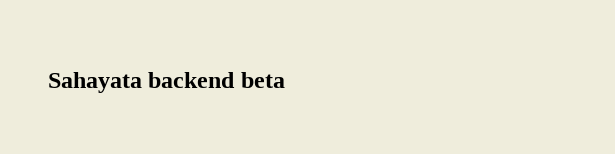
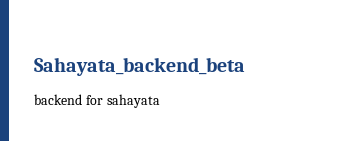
- Sahayata backend beta
+ Sahayata_backend_beta
+ backend for sahayata

